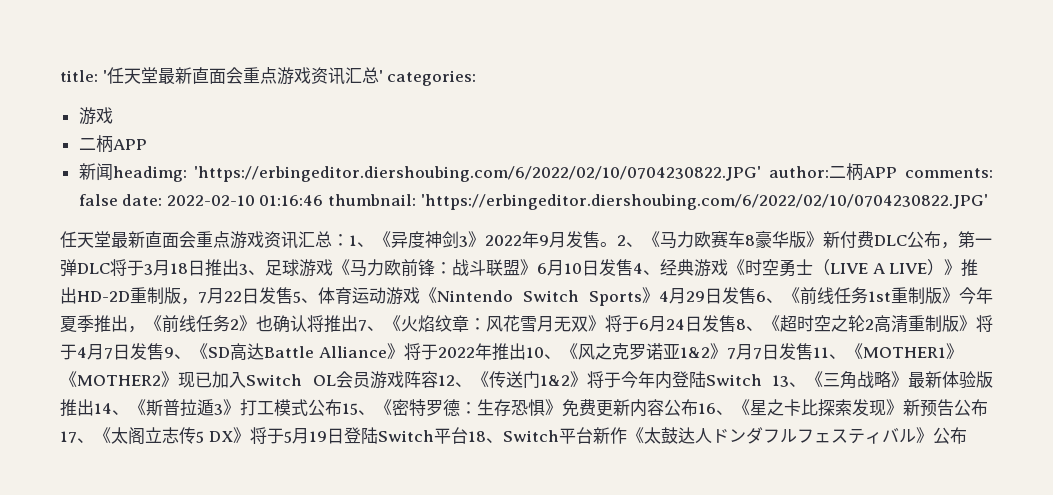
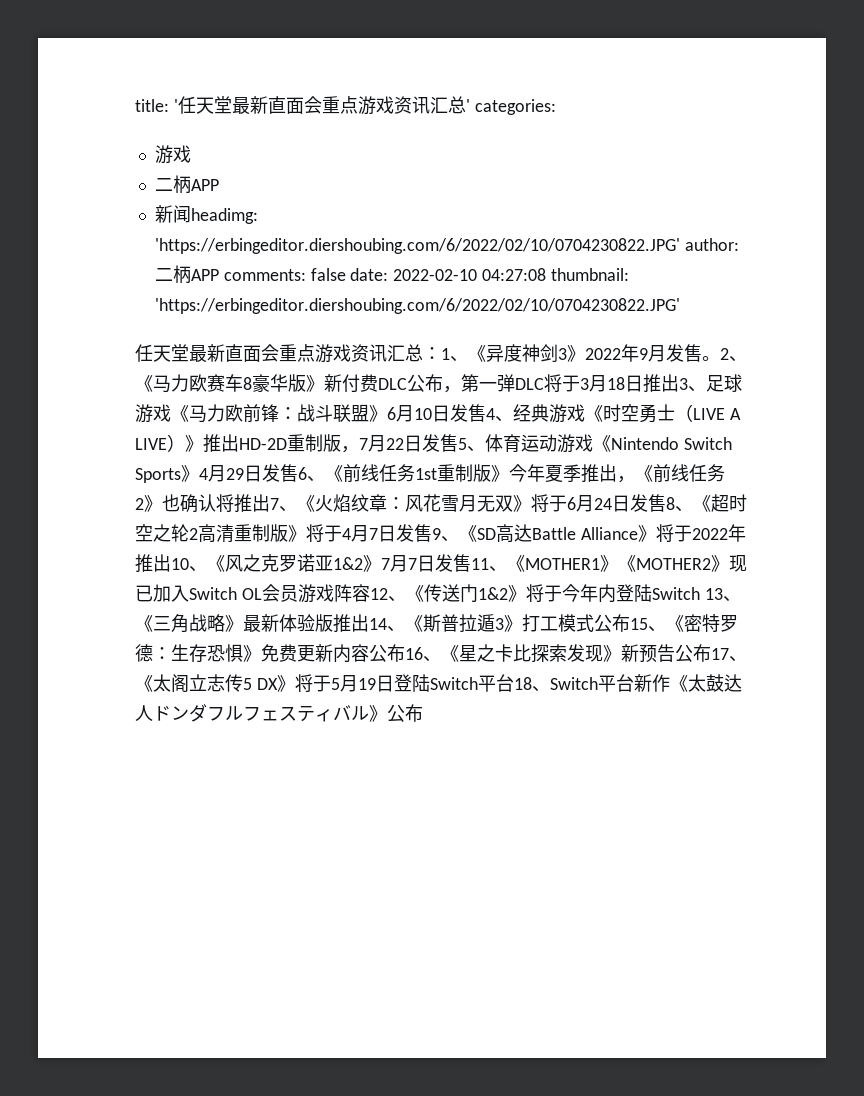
- 新闻headimg: 'https://erbingeditor.diershoubing.com/6/2022/02/10/0704230822.JPG' author:二柄APP comments: false date: 2022-02-10 01:16:46 thumbnail: 'https://erbingeditor.diershoubing.com/6/2022/02/10/0704230822.JPG'
+ 新闻headimg: 'https://erbingeditor.diershoubing.com/6/2022/02/10/0704230822.JPG' author:二柄APP comments: false date: 2022-02-10 04:27:08 thumbnail: 'https://erbingeditor.diershoubing.com/6/2022/02/10/0704230822.JPG'

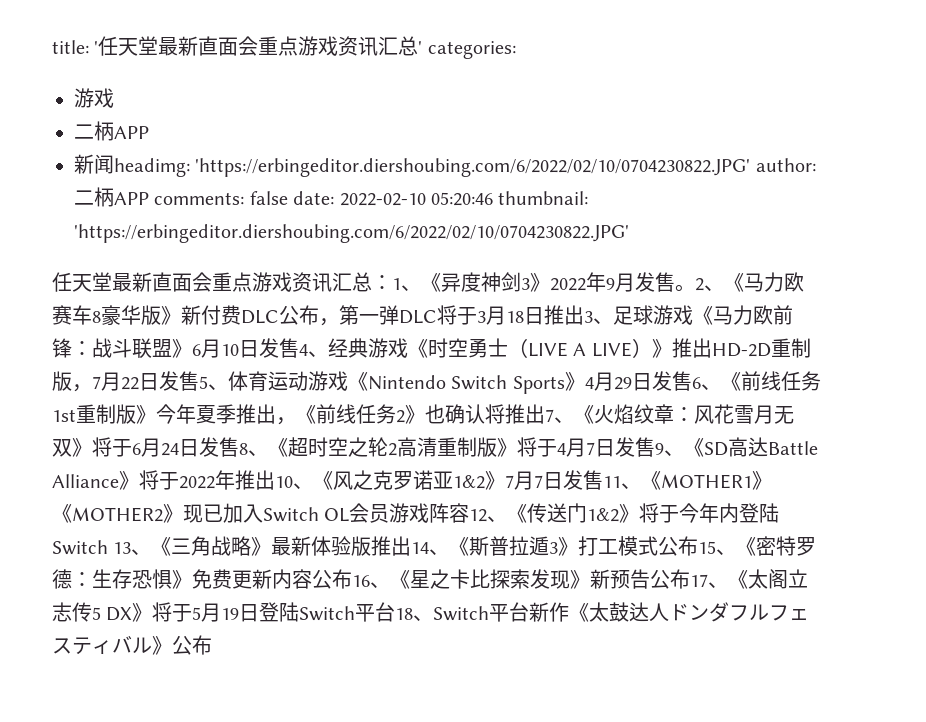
- 新闻headimg: 'https://erbingeditor.diershoubing.com/6/2022/02/10/0704230822.JPG' author:二柄APP comments: false date: 2022-02-10 04:27:08 thumbnail: 'https://erbingeditor.diershoubing.com/6/2022/02/10/0704230822.JPG'
+ 新闻headimg: 'https://erbingeditor.diershoubing.com/6/2022/02/10/0704230822.JPG' author:二柄APP comments: false date: 2022-02-10 05:20:46 thumbnail: 'https://erbingeditor.diershoubing.com/6/2022/02/10/0704230822.JPG'

